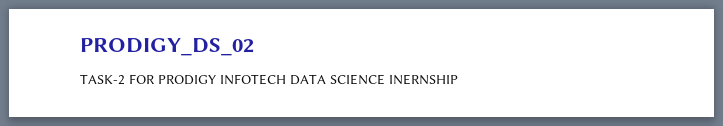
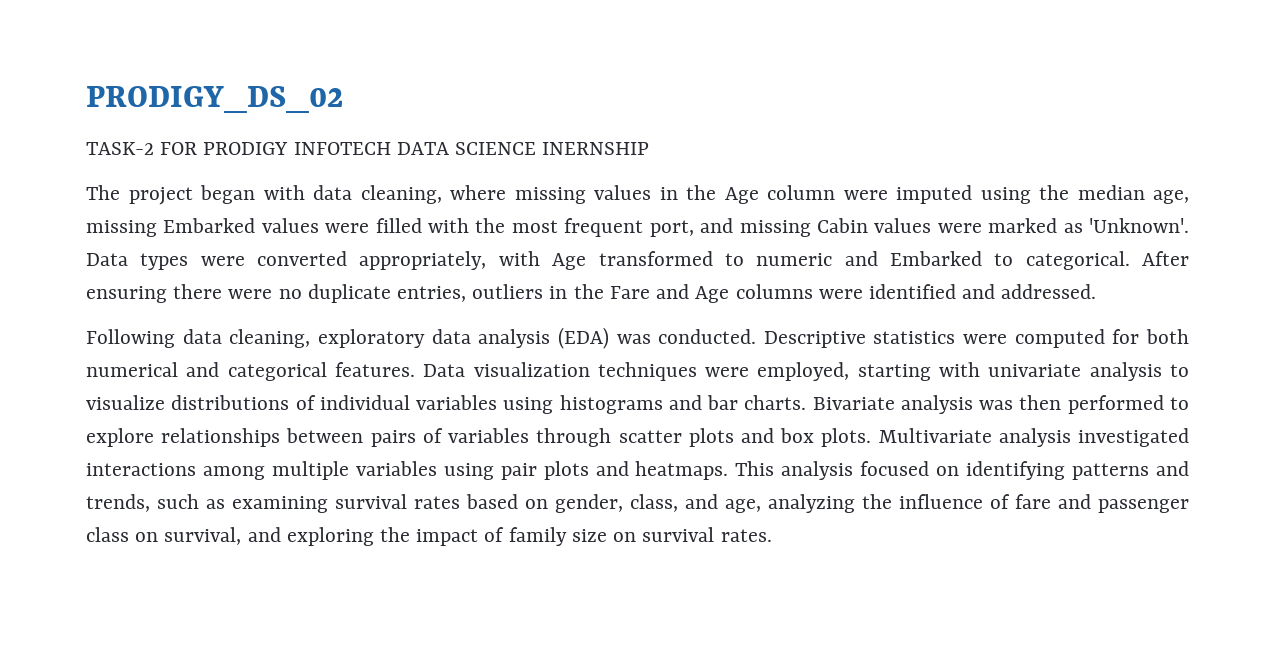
+ The project began with data cleaning, where missing values in the Age column were imputed using the median age, missing Embarked values were filled with the most frequent port, and missing Cabin values were marked as 'Unknown'. Data types were converted appropriately, with Age transformed to numeric and Embarked to categorical. After ensuring there were no duplicate entries, outliers in the Fare and Age columns were identified and addressed.
+ Following data cleaning, exploratory data analysis (EDA) was conducted. Descriptive statistics were computed for both numerical and categorical features. Data visualization techniques were employed, starting with univariate analysis to visualize distributions of individual variables using histograms and bar charts. Bivariate analysis was then performed to explore relationships between pairs of variables through scatter plots and box plots. Multivariate analysis investigated interactions among multiple variables using pair plots and heatmaps. This analysis focused on identifying patterns and trends, such as examining survival rates based on gender, class, and age, analyzing the influence of fare and passenger class on survival, and exploring the impact of family size on survival rates.

